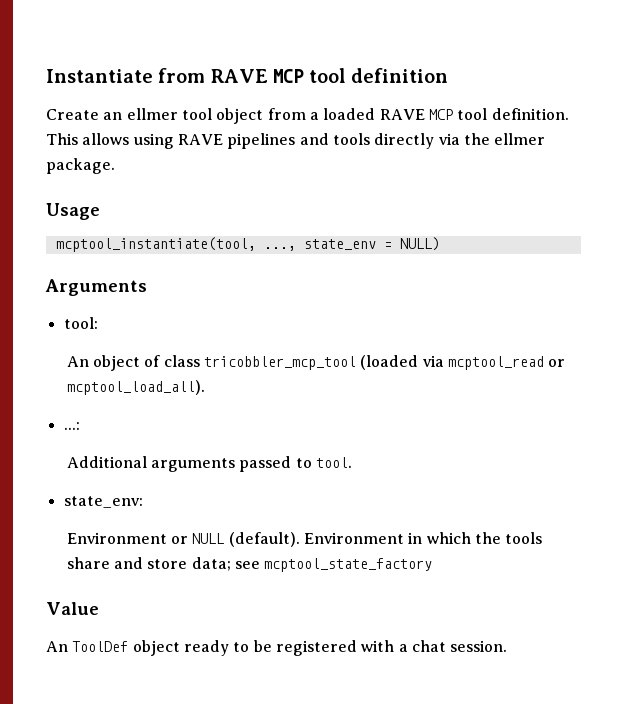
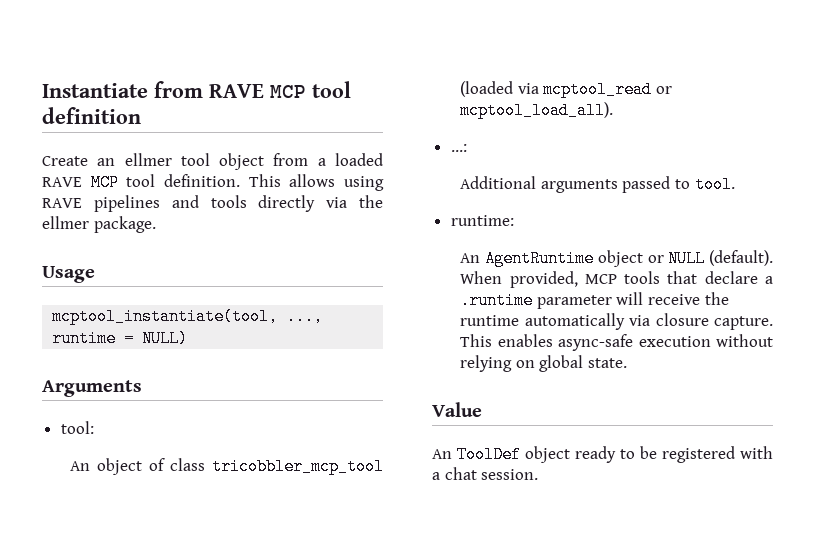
- mcptool_instantiate(tool, ..., state_env = NULL)
+ mcptool_instantiate(tool, ..., runtime = NULL)
- state_env:
- Environment or NULL (default). Environment in which the tools share and store data; see mcptool_state_factory
+ runtime:
+ An AgentRuntime object or NULL (default). When provided, MCP tools that declare a .runtime parameter will receive the runtime automatically via closure capture. This enables async-safe execution without relying on global state.

